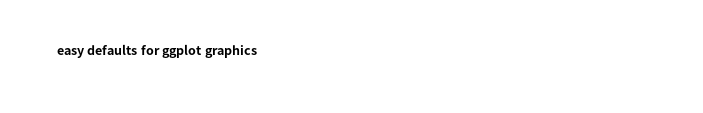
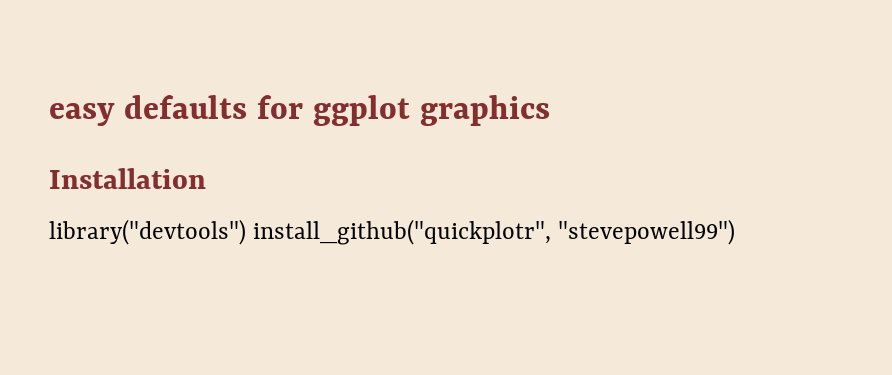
+ Installation
+ library("devtools") install_github("quickplotr", "stevepowell99")

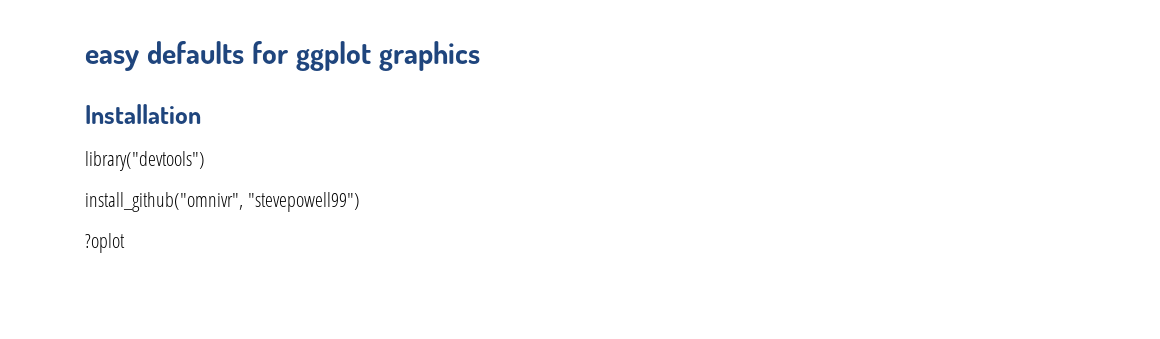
- library("devtools") install_github("quickplotr", "stevepowell99")
+ library("devtools")
+ install_github("omnivr", "stevepowell99")
+ ?oplot

